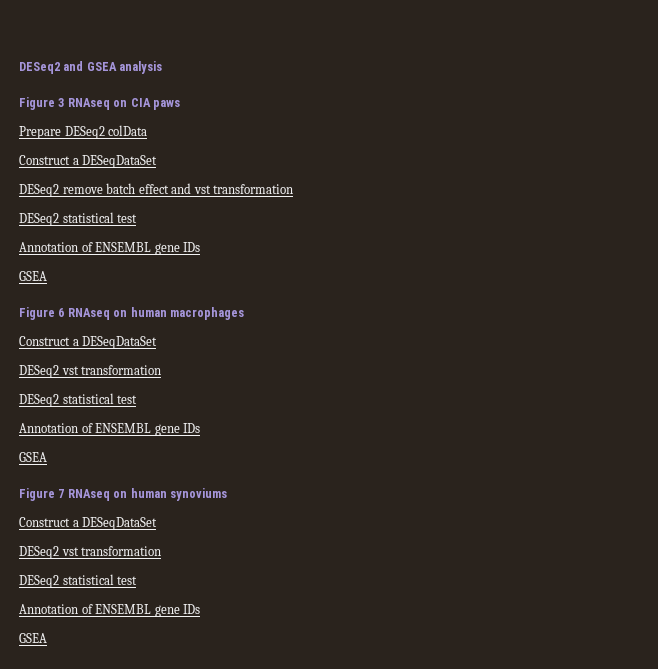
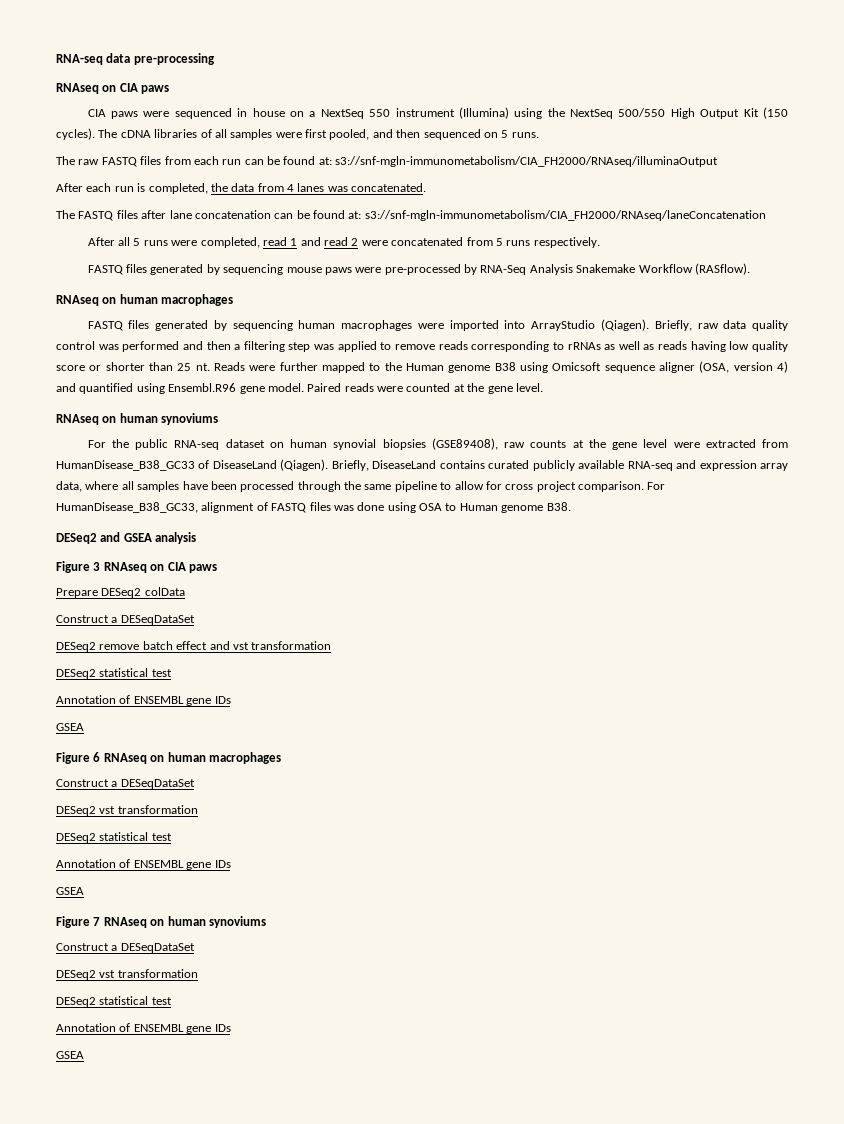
+ RNA-seq data pre-processing
+ RNAseq on CIA paws
+ CIA paws were sequenced in house on a NextSeq 550 instrument (Illumina) using the NextSeq 500/550 High Output Kit (150 cycles). The cDNA libraries of all samples were first pooled, and then sequenced on 5 runs.
+ The raw FASTQ files from each run can be found at: s3://snf-mgln-immunometabolism/CIA_FH2000/RNAseq/illuminaOutput
+ After each run is completed, the data from 4 lanes was concatenated.
+ The FASTQ files after lane concatenation can be found at: s3://snf-mgln-immunometabolism/CIA_FH2000/RNAseq/laneConcatenation
+ After all 5 runs were completed, read 1 and read 2 were concatenated from 5 runs respectively.
+ FASTQ files generated by sequencing mouse paws were pre-processed by RNA-Seq Analysis Snakemake Workflow (RASflow).
+ RNAseq on human macrophages
+ FASTQ files generated by sequencing human macrophages were imported into ArrayStudio (Qiagen). Briefly, raw data quality control was performed and then a filtering step was applied to remove reads corresponding to rRNAs as well as reads having low quality score or shorter than 25 nt. Reads were further mapped to the Human genome B38 using Omicsoft sequence aligner (OSA, version 4) and quantified using Ensembl.R96 gene model. Paired reads were counted at the gene level.
+ RNAseq on human synoviums
+ For the public RNA-seq dataset on human synovial biopsies (GSE89408), raw counts at the gene level were extracted from HumanDisease_B38_GC33 of DiseaseLand (Qiagen). Briefly, DiseaseLand contains curated publicly available RNA-seq and expression array data, where all samples have been processed through the same pipeline to allow for cross project comparison. For HumanDisease_B38_GC33, alignment of FASTQ files was done using OSA to Human genome B38.

